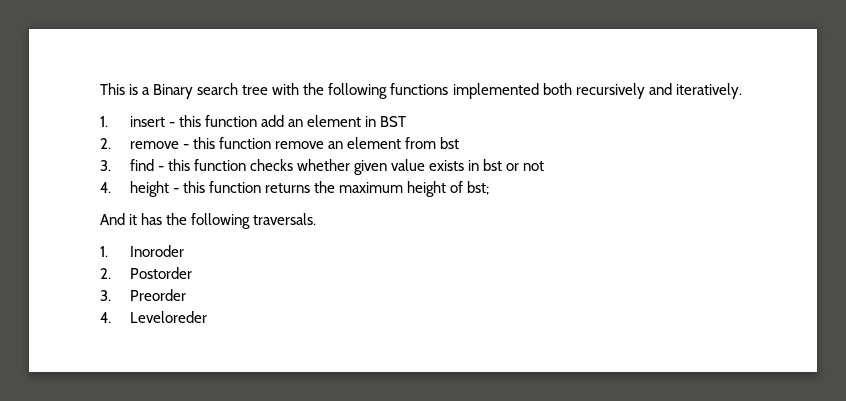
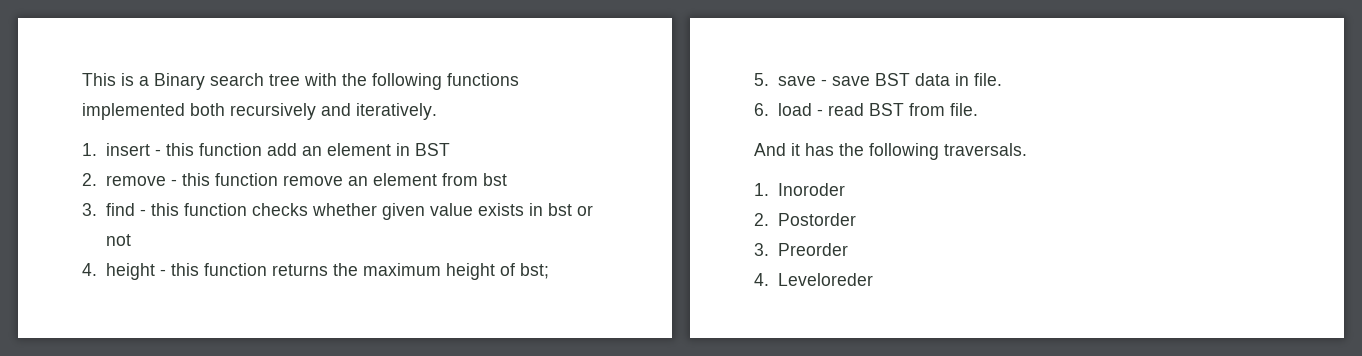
+ 5. save - save BST data in file.
+ 6. load - read BST from file.

